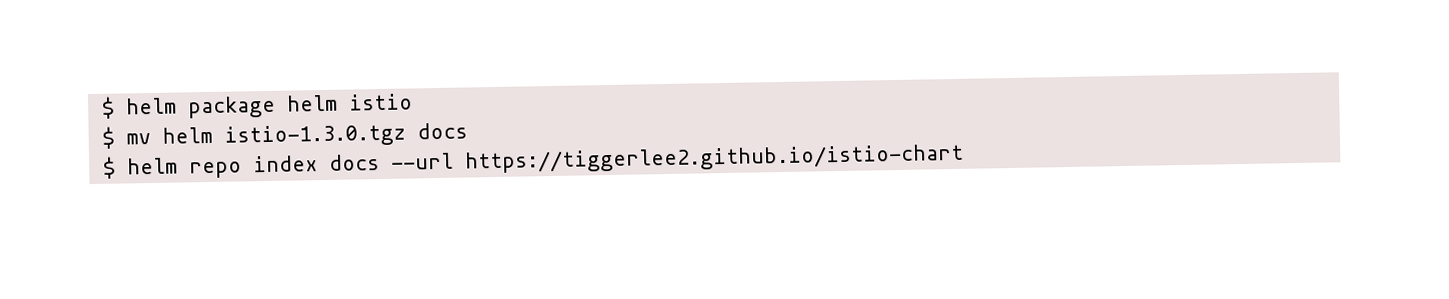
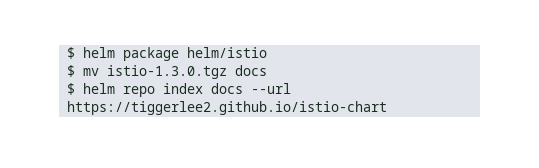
- $ helm package helm istio
+ $ helm package helm/istio
- $ mv helm istio-1.3.0.tgz docs
+ $ mv istio-1.3.0.tgz docs

